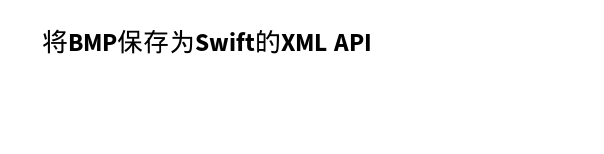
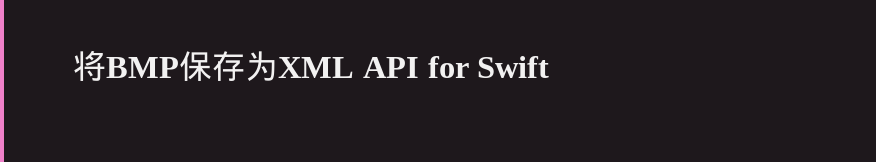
- 将BMP保存为Swift的XML API
+ 将BMP保存为XML API for Swift

